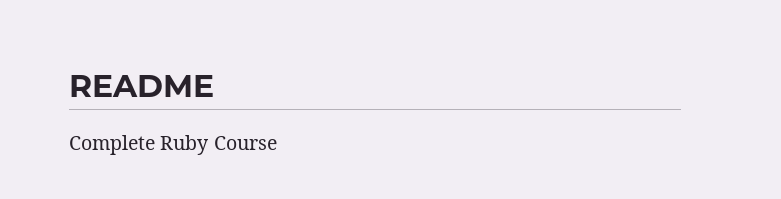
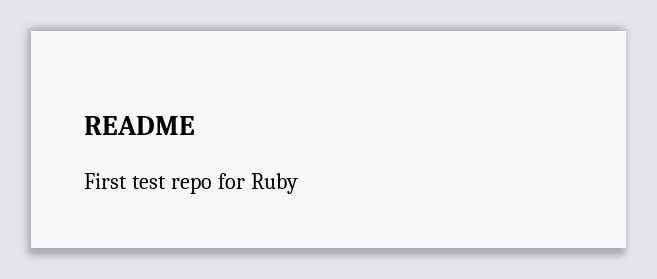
- Complete Ruby Course
+ First test repo for Ruby

